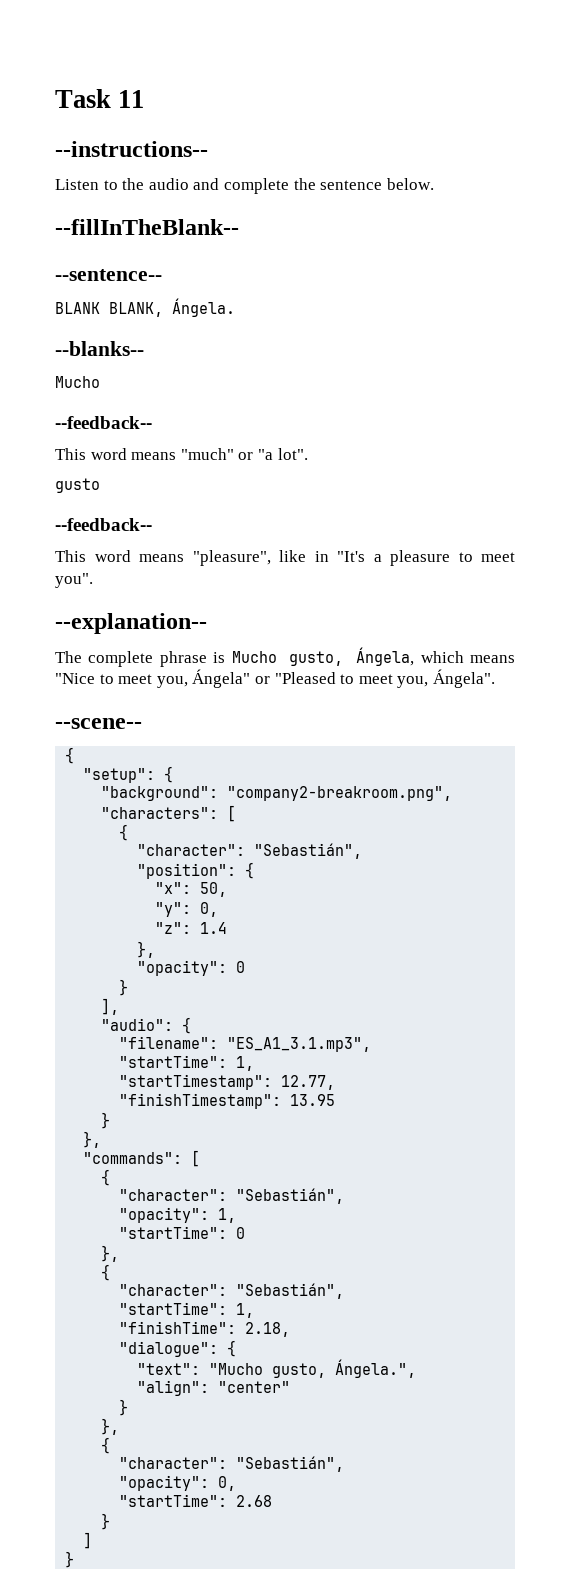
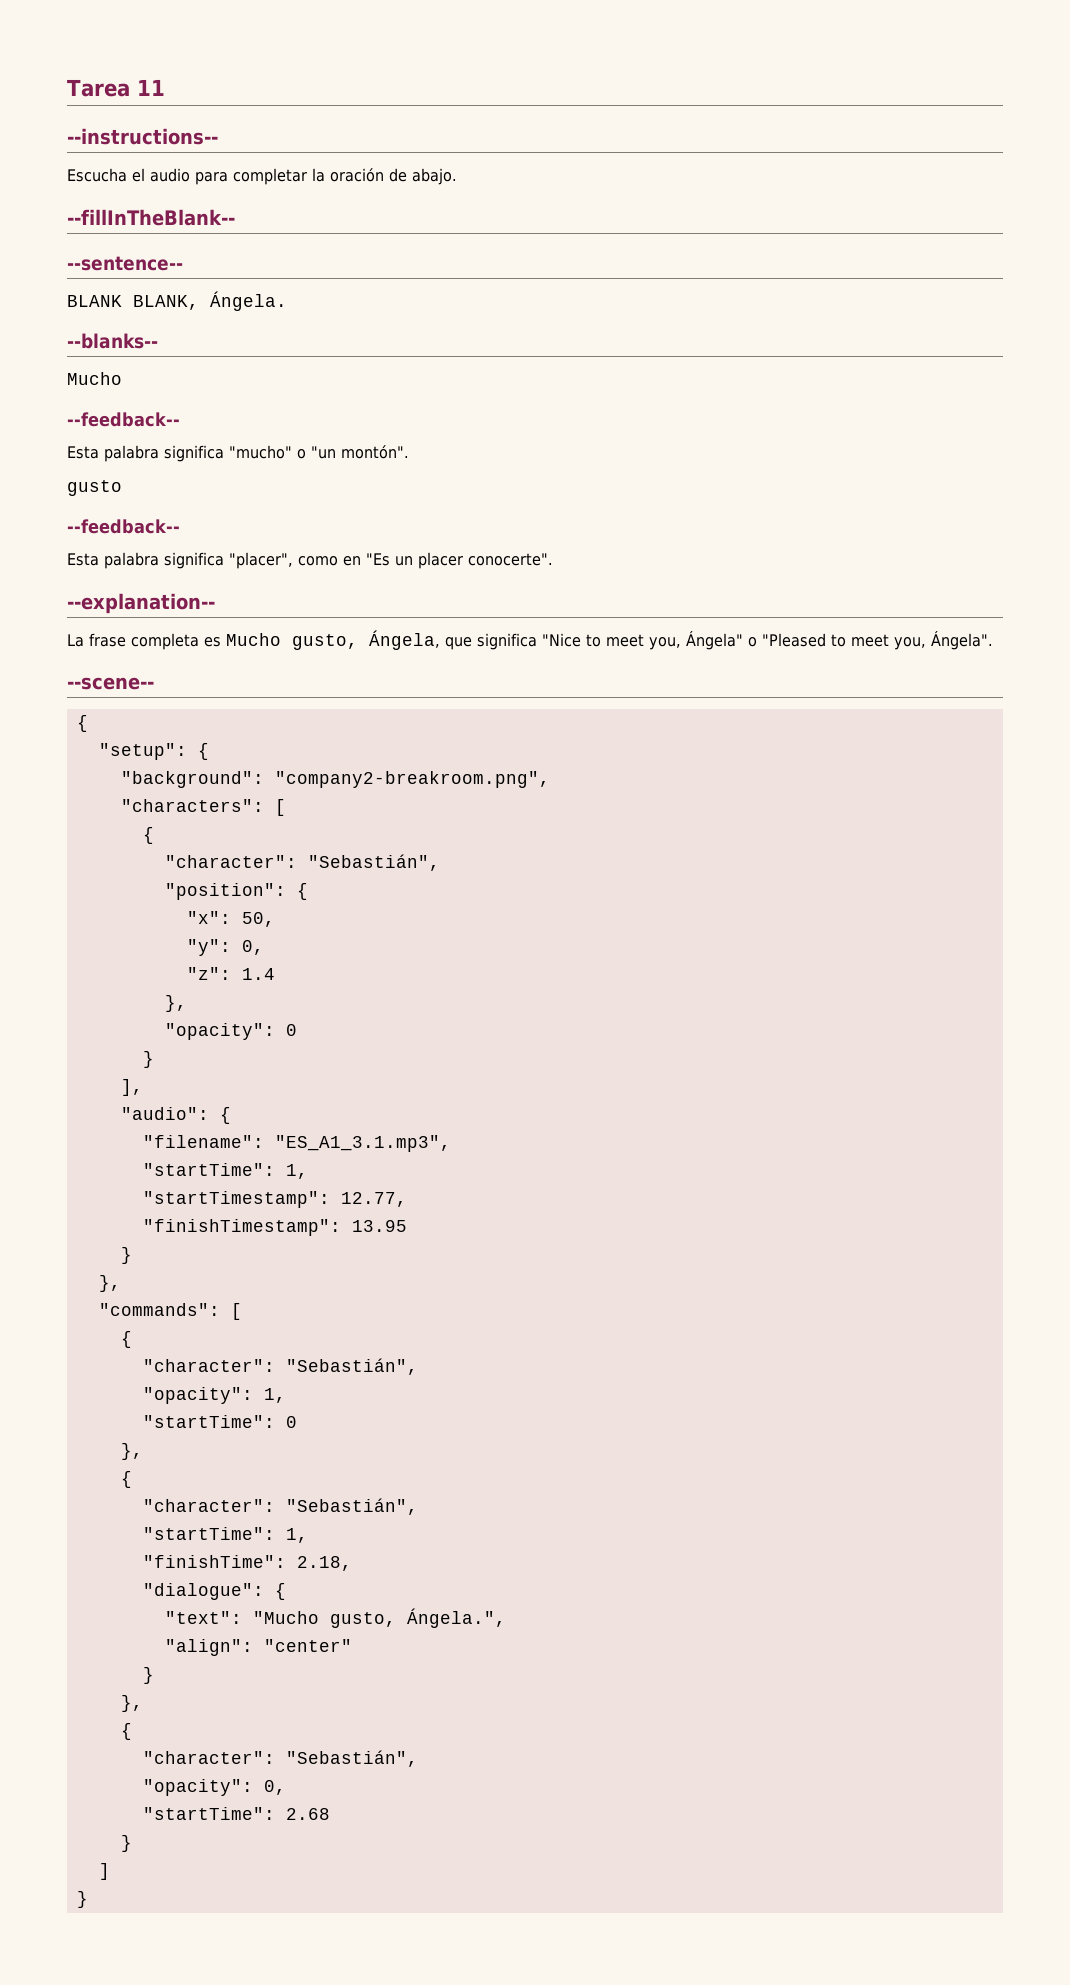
- Task 11
+ Tarea 11
- Listen to the audio and complete the sentence below.
+ Escucha el audio para completar la oración de abajo.
- This word means "much" or "a lot".
+ Esta palabra significa "mucho" o "un montón".
  gusto
  --feedback--
- This word means "pleasure", like in "It's a pleasure to meet you".
+ Esta palabra significa "placer", como en "Es un placer conocerte".
  --explanation--
- The complete phrase is Mucho gusto, Ángela, which means "Nice to meet you, Ángela" or "Pleased to meet you, Ángela".
+ La frase completa es Mucho gusto, Ángela, que significa "Nice to meet you, Ángela" o "Pleased to meet you, Ángela".

